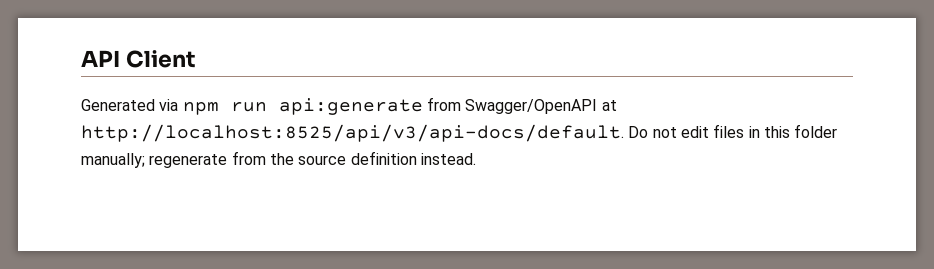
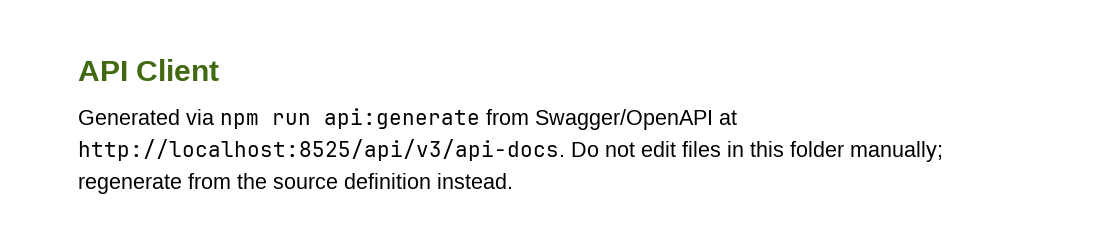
- Generated via npm run api:generate from Swagger/OpenAPI at http://localhost:8525/api/v3/api-docs/default.
+ Generated via npm run api:generate from Swagger/OpenAPI at http://localhost:8525/api/v3/api-docs.

